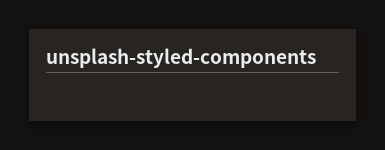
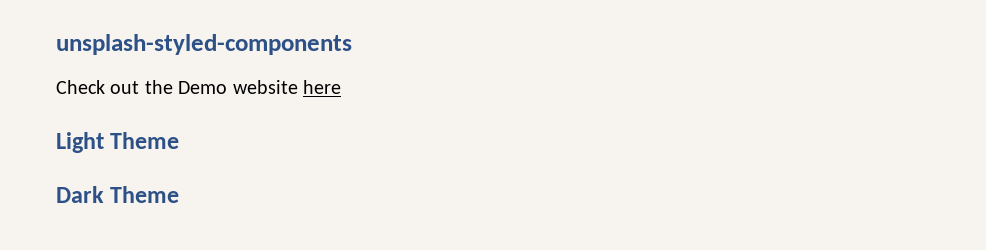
+ Check out the Demo website here
+ Light Theme
+ Dark Theme

